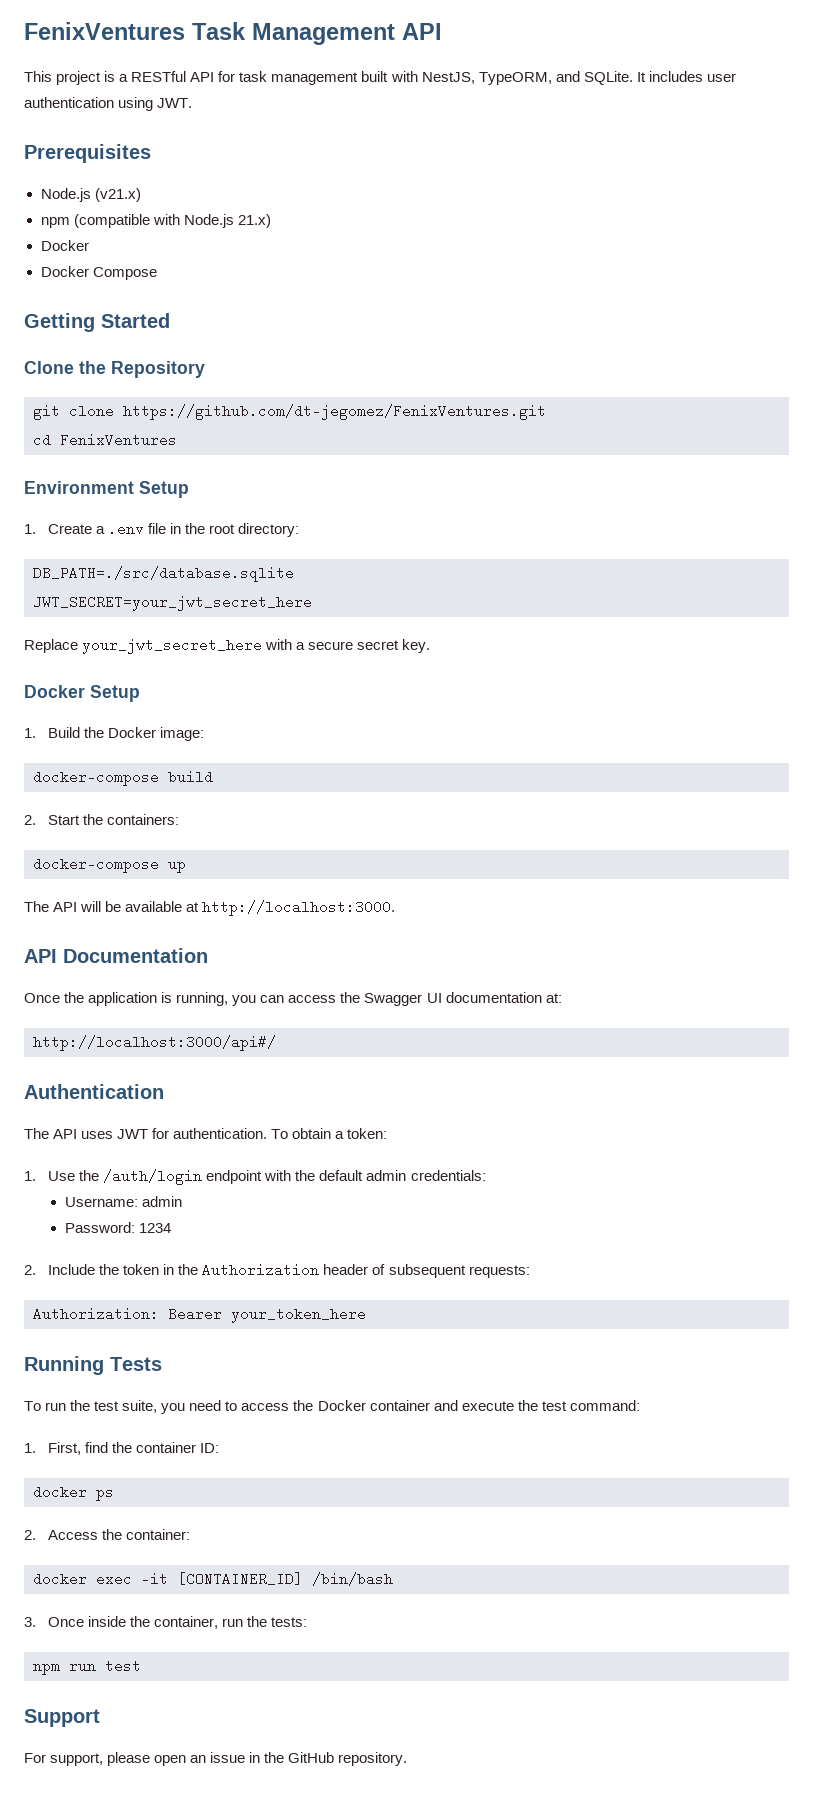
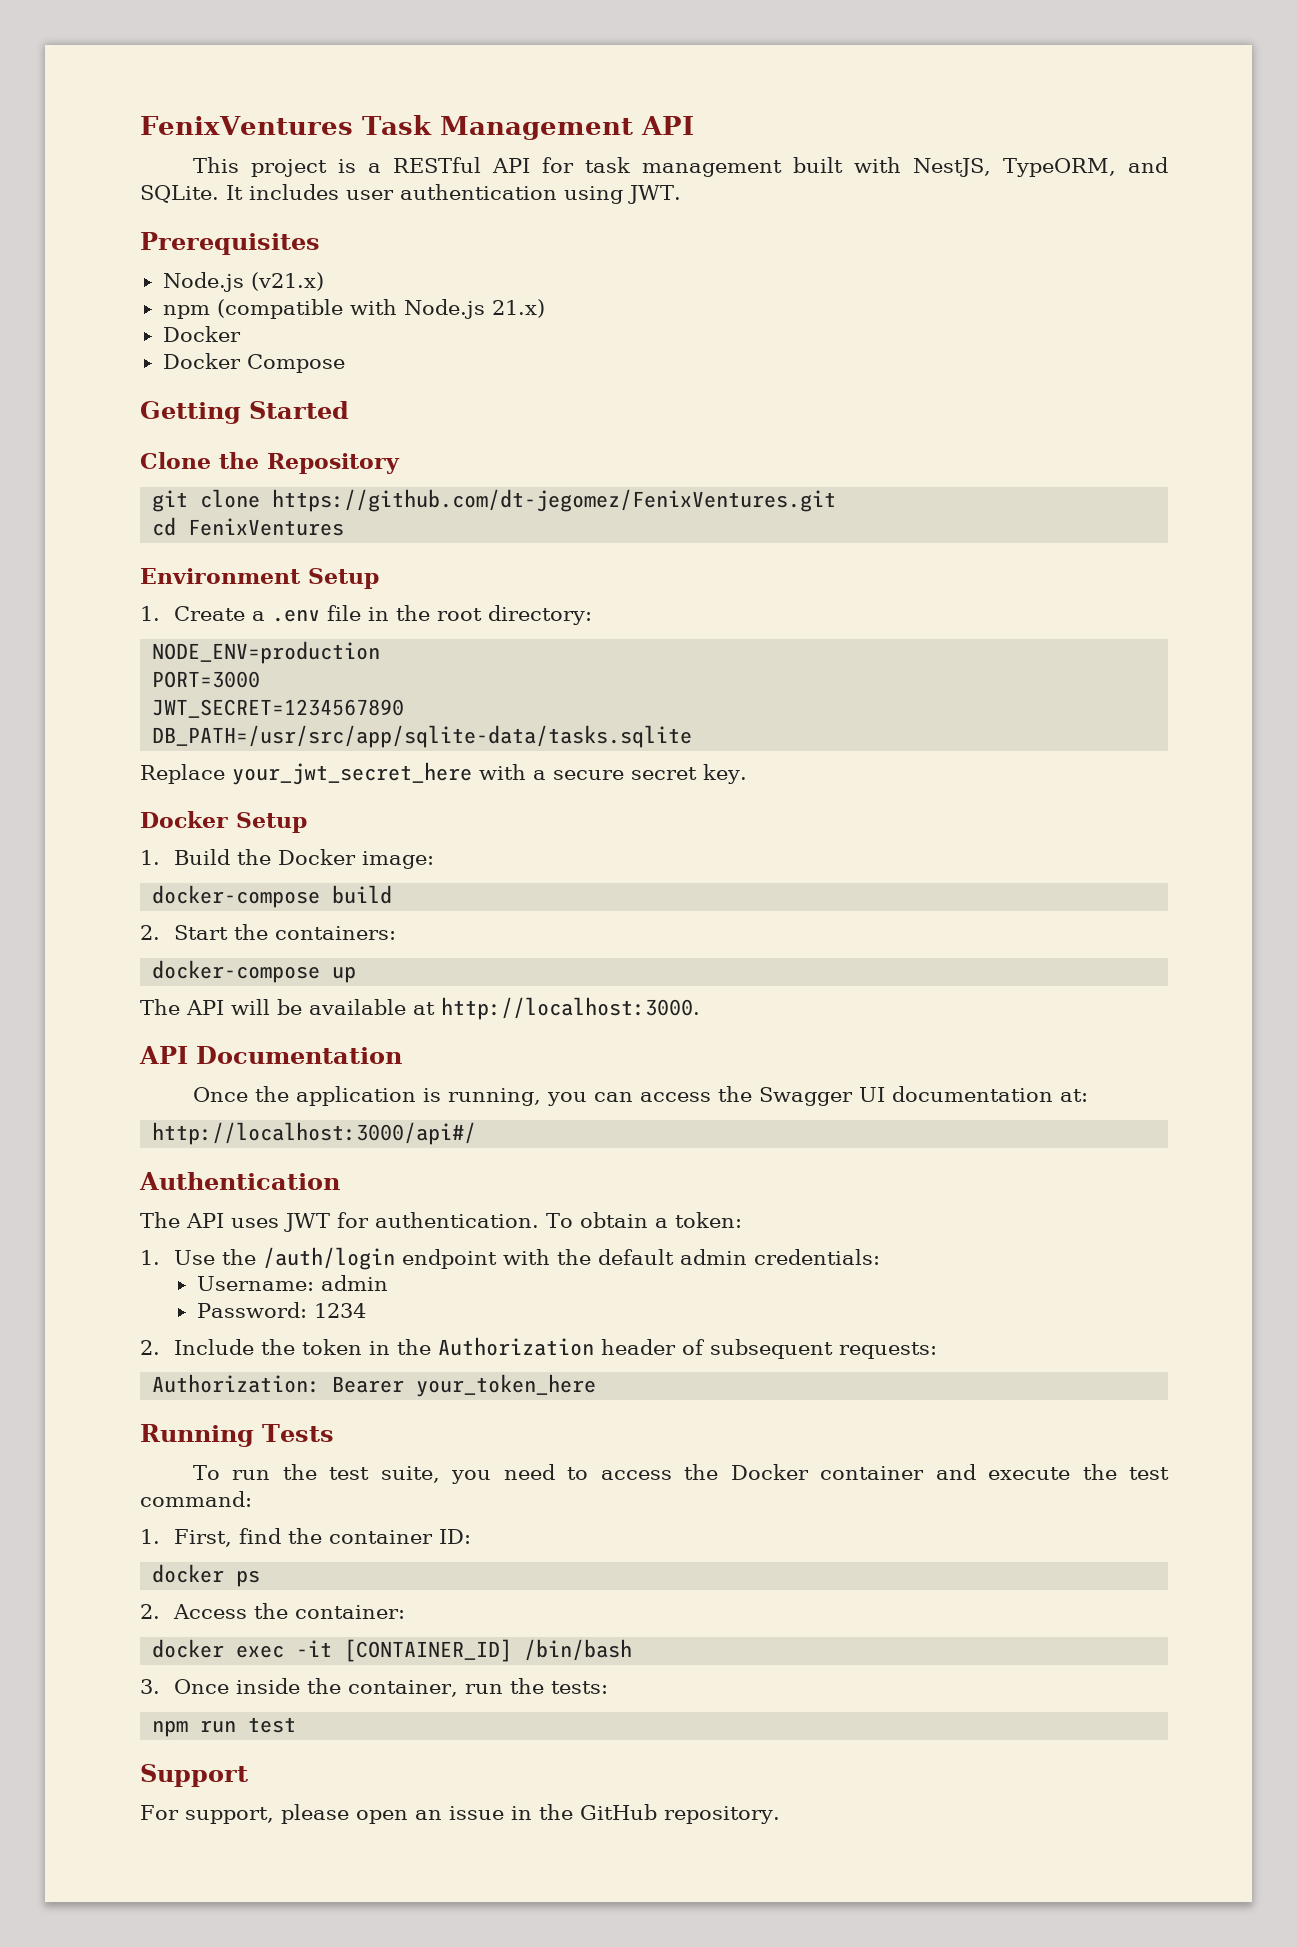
- DB_PATH=./src/database.sqlite
- JWT_SECRET=your_jwt_secret_here
+ NODE_ENV=production
+ PORT=3000
+ JWT_SECRET=1234567890
+ DB_PATH=/usr/src/app/sqlite-data/tasks.sqlite

